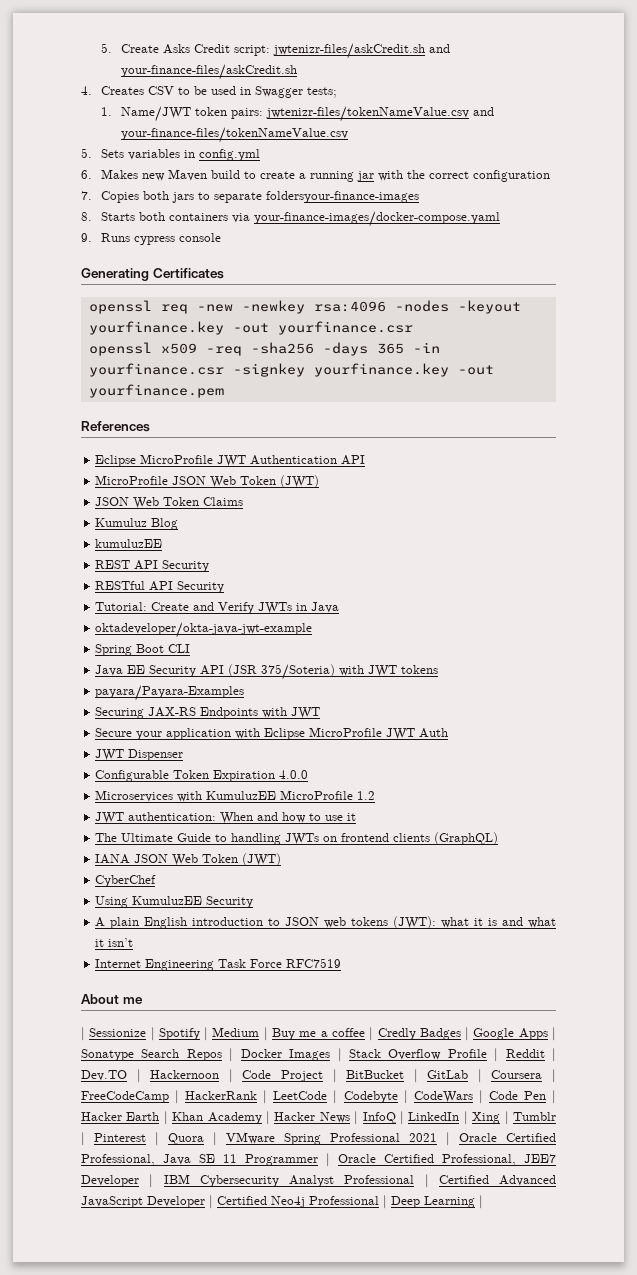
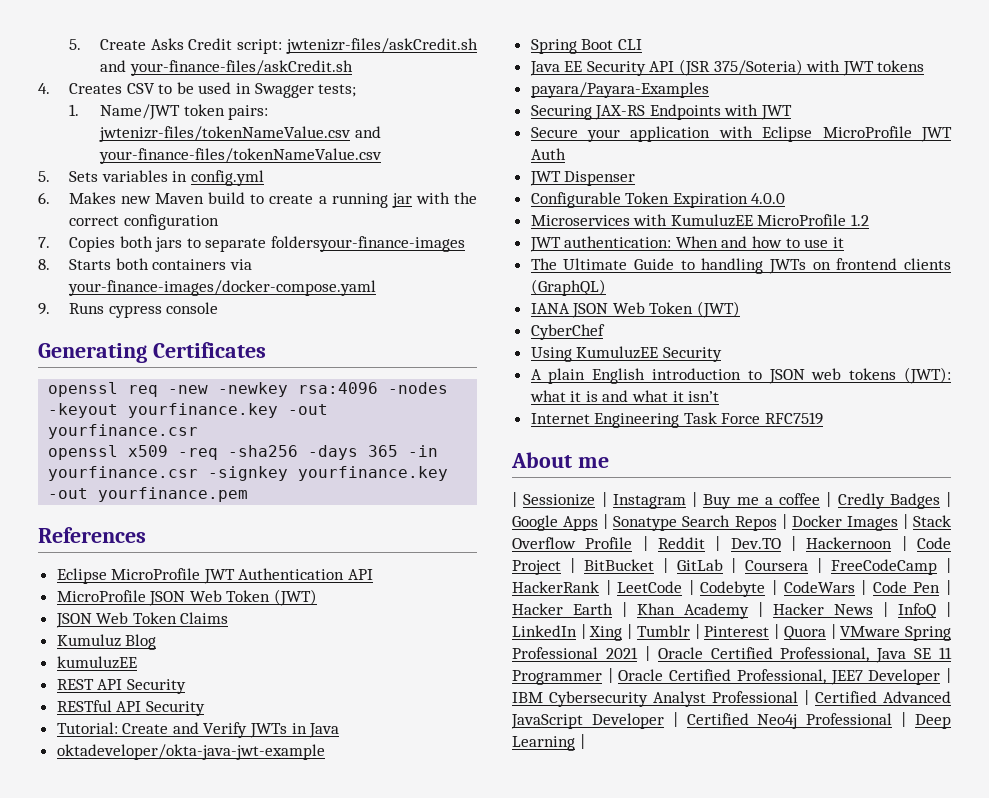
- | Sessionize | Spotify | Medium | Buy me a coffee | Credly Badges | Google Apps | Sonatype Search Repos | Docker Images | Stack Overflow Profile | Reddit | Dev.TO | Hackernoon | Code Project | BitBucket | GitLab | Coursera | FreeCodeCamp | HackerRank | LeetCode | Codebyte | CodeWars | Code Pen | Hacker Earth | Khan Academy | Hacker News | InfoQ | LinkedIn | Xing | Tumblr | Pinterest | Quora | VMware Spring Professional 2021 | Oracle Certified Professional, Java SE 11 Programmer | Oracle Certified Professional, JEE7 Developer | IBM Cybersecurity Analyst Professional | Certified Advanced JavaScript Developer | Certified Neo4j Professional | Deep Learning |
+ | Sessionize | Instagram | Buy me a coffee | Credly Badges | Google Apps | Sonatype Search Repos | Docker Images | Stack Overflow Profile | Reddit | Dev.TO | Hackernoon | Code Project | BitBucket | GitLab | Coursera | FreeCodeCamp | HackerRank | LeetCode | Codebyte | CodeWars | Code Pen | Hacker Earth | Khan Academy | Hacker News | InfoQ | LinkedIn | Xing | Tumblr | Pinterest | Quora | VMware Spring Professional 2021 | Oracle Certified Professional, Java SE 11 Programmer | Oracle Certified Professional, JEE7 Developer | IBM Cybersecurity Analyst Professional | Certified Advanced JavaScript Developer | Certified Neo4j Professional | Deep Learning |

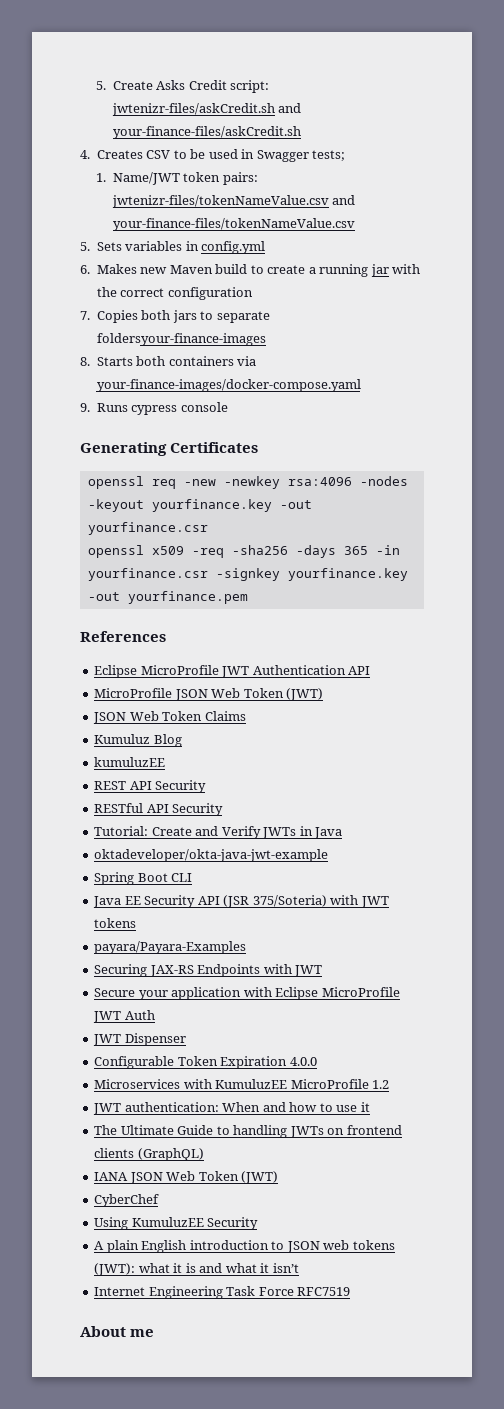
- | Sessionize | Instagram | Buy me a coffee | Credly Badges | Google Apps | Sonatype Search Repos | Docker Images | Stack Overflow Profile | Reddit | Dev.TO | Hackernoon | Code Project | BitBucket | GitLab | Coursera | FreeCodeCamp | HackerRank | LeetCode | Codebyte | CodeWars | Code Pen | Hacker Earth | Khan Academy | Hacker News | InfoQ | LinkedIn | Xing | Tumblr | Pinterest | Quora | VMware Spring Professional 2021 | Oracle Certified Professional, Java SE 11 Programmer | Oracle Certified Professional, JEE7 Developer | IBM Cybersecurity Analyst Professional | Certified Advanced JavaScript Developer | Certified Neo4j Professional | Deep Learning |

